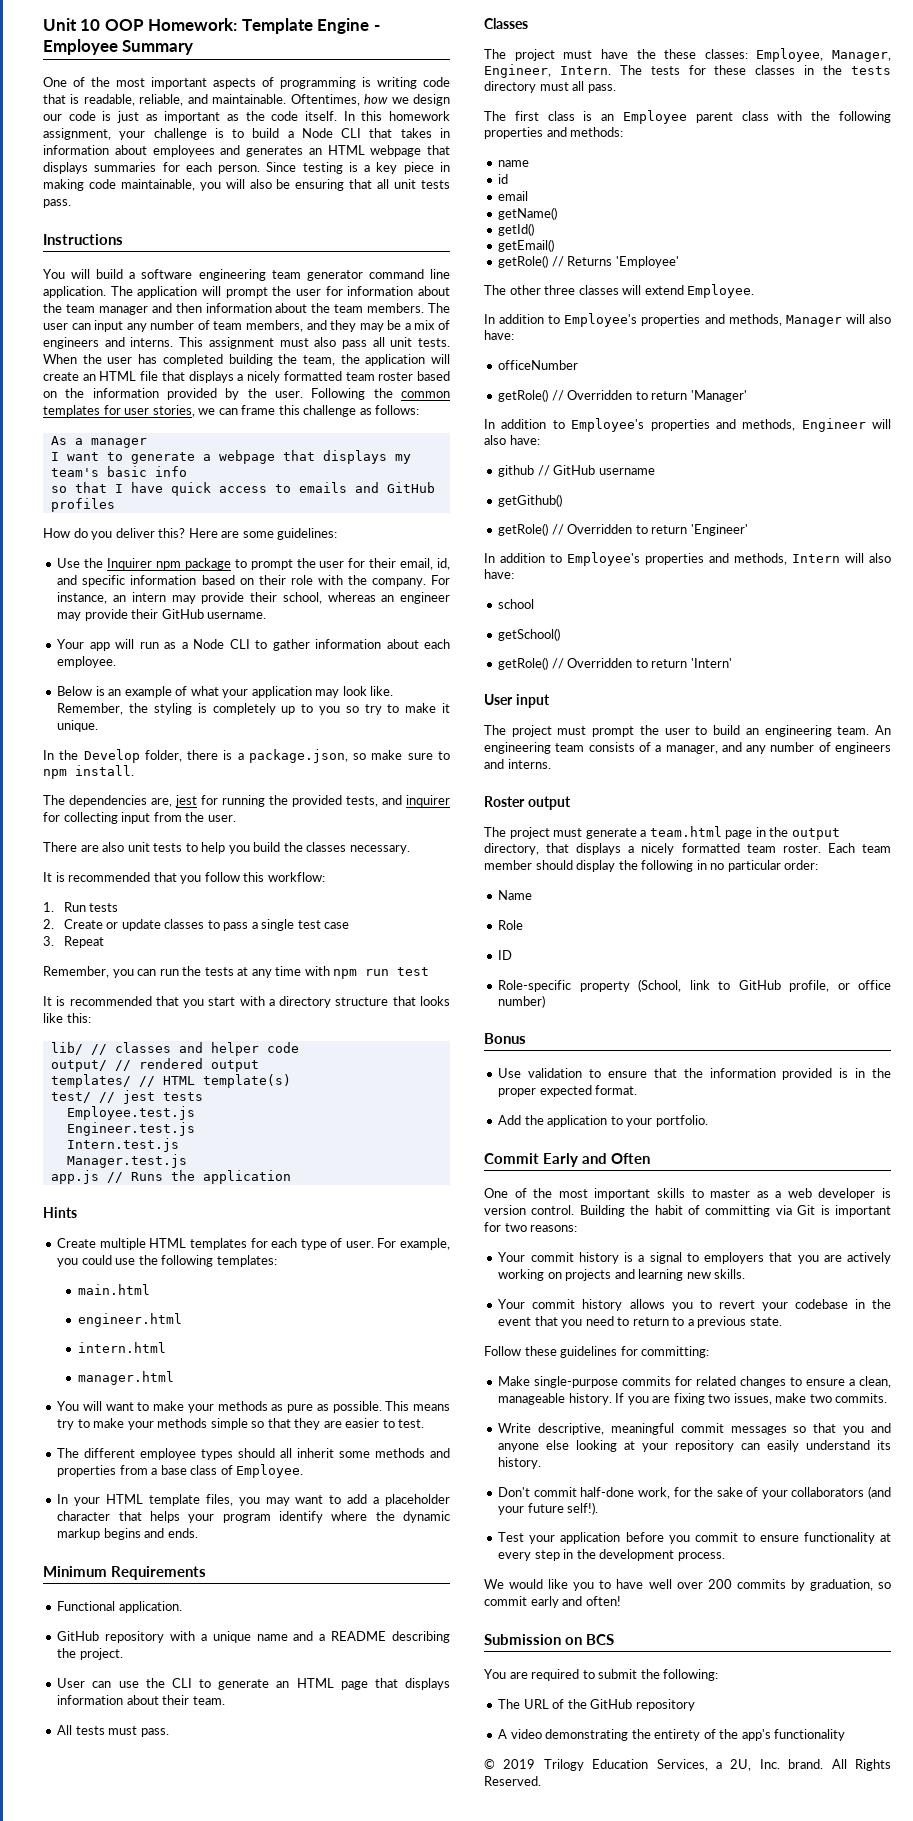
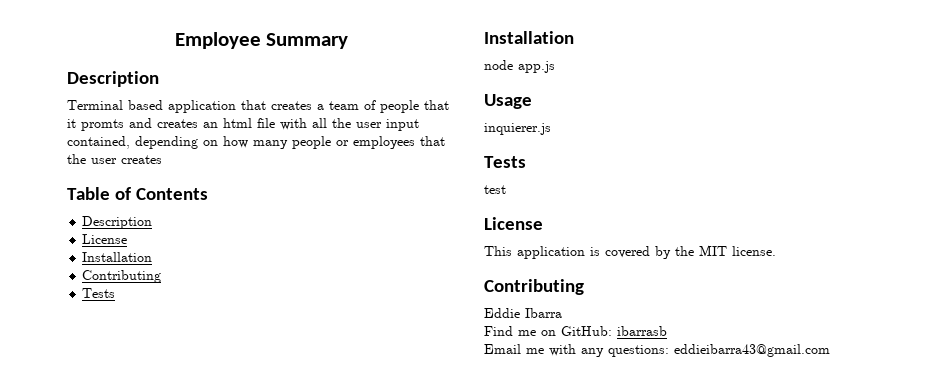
- Unit 10 OOP Homework: Template Engine - Employee Summary
- One of the most important aspects of programming is writing code that is readable, reliable, and maintainable. Oftentimes, how we design our code is just as important as the code itself. In this homework assignment, your challenge is to build a Node CLI that takes in information about employees and generates an HTML webpage that displays summaries for each person. Since testing is a key piece in making code maintainable, you will also be ensuring that all unit tests pass.
- Instructions
- You will build a software engineering team generator command line application. The application will prompt the user for information about the team manager and then information about the team members. The user can input any number of team members, and they may be a mix of engineers and interns. This assignment must also pass all unit tests. When the user has completed building the team, the application will create an HTML file that displays a nicely formatted team roster based on the information provided by the user. Following the common templates for user stories, we can frame this challenge as follows:
- As a manager
- I want to generate a webpage that displays my team's basic info
- so that I have quick access to emails and GitHub profiles
- How do you deliver this? Here are some guidelines:
- Use the Inquirer npm package to prompt the user for their email, id, and specific information based on their role with the company. For instance, an intern may provide their school, whereas an engineer may provide their GitHub username.
- Your app will run as a Node CLI to gather information about each employee.
- Below is an example of what your application may look like. Remember, the styling is completely up to you so try to make it unique.
- In the Develop folder, there is a package.json, so make sure to npm install.
- The dependencies are, jest for running the provided tests, and inquirer for collecting input from the user.
- There are also unit tests to help you build the classes necessary.
- It is recommended that you follow this workflow:
- 1. Run tests
- 2. Create or update classes to pass a single test case
- 3. Repeat
- Remember, you can run the tests at any time with npm run test
- It is recommended that you start with a directory structure that looks like this:
- lib/ // classes and helper code
- output/ // rendered output
- templates/ // HTML template(s)
- test/ // jest tests
- Employee.test.js
- Engineer.test.js
- Intern.test.js
- Manager.test.js
- app.js // Runs the application
- Hints
- Create multiple HTML templates for each type of user. For example, you could use the following templates:
- main.html
- engineer.html
- intern.html
- manager.html
- You will want to make your methods as pure as possible. This means try to make your methods simple so that they are easier to test.
- The different employee types should all inherit some methods and properties from a base class of Employee.
- In your HTML template files, you may want to add a placeholder character that helps your program identify where the dynamic markup begins and ends.
- Minimum Requirements
- Functional application.
- GitHub repository with a unique name and a README describing the project.
- User can use the CLI to generate an HTML page that displays information about their team.
- All tests must pass.
- Classes
- The project must have the these classes: Employee, Manager, Engineer, Intern. The tests for these classes in the tests directory must all pass.
- The first class is an Employee parent class with the following properties and methods:
- name
- id
- email
- getName()
- getId()
- getEmail()
- getRole() // Returns 'Employee'
- The other three classes will extend Employee.
- In addition to Employee's properties and methods, Manager will also have:
- officeNumber
- getRole() // Overridden to return 'Manager'
- In addition to Employee's properties and methods, Engineer will also have:
- github // GitHub username
- getGithub()
- getRole() // Overridden to return 'Engineer'
- In addition to Employee's properties and methods, Intern will also have:
- school
- getSchool()
- getRole() // Overridden to return 'Intern'
- User input
- The project must prompt the user to build an engineering team. An engineering team consists of a manager, and any number of engineers and interns.
- Roster output
- The project must generate a team.html page in the output directory, that displays a nicely formatted team roster. Each team member should display the following in no particular order:
- Name
- Role
- ID
- Role-specific property (School, link to GitHub profile, or office number)
- Bonus
- Use validation to ensure that the information provided is in the proper expected format.
- Add the application to your portfolio.
- Commit Early and Often
- One of the most important skills to master as a web developer is version control. Building the habit of committing via Git is important for two reasons:
- Your commit history is a signal to employers that you are actively working on projects and learning new skills.
- Your commit history allows you to revert your codebase in the event that you need to return to a previous state.
- Follow these guidelines for committing:
- Make single-purpose commits for related changes to ensure a clean, manageable history. If you are fixing two issues, make two commits.
- Write descriptive, meaningful commit messages so that you and anyone else looking at your repository can easily understand its history.
- Don't commit half-done work, for the sake of your collaborators (and your future self!).
- Test your application before you commit to ensure functionality at every step in the development process.
- We would like you to have well over 200 commits by graduation, so commit early and often!
- Submission on BCS
- You are required to submit the following:
- The URL of the GitHub repository
- A video demonstrating the entirety of the app's functionality
- © 2019 Trilogy Education Services, a 2U, Inc. brand. All Rights Reserved.
+ Employee Summary
+ Description
+ Terminal based application that creates a team of people that it promts and creates an html file with all the user input contained, depending on how many people or employees that the user creates
+ Table of Contents
+ Description
+ License
+ Installation
+ Contributing
+ Tests
+ Installation
+ node app.js
+ Usage
+ inquierer.js
+ Tests
+ test
+ License
+ This application is covered by the MIT license.
+ Contributing
+ Eddie Ibarra
+ Find me on GitHub: ibarrasb
+ Email me with any questions: eddieibarra43@gmail.com

